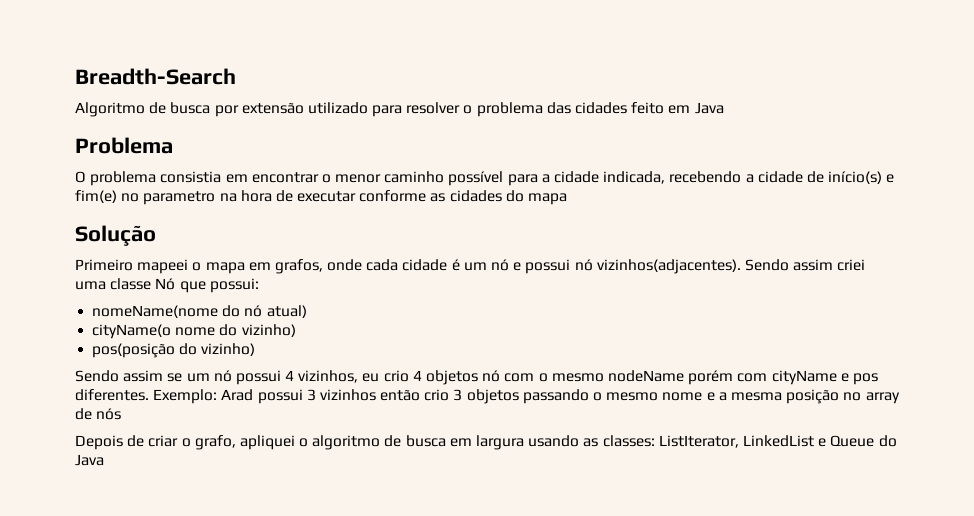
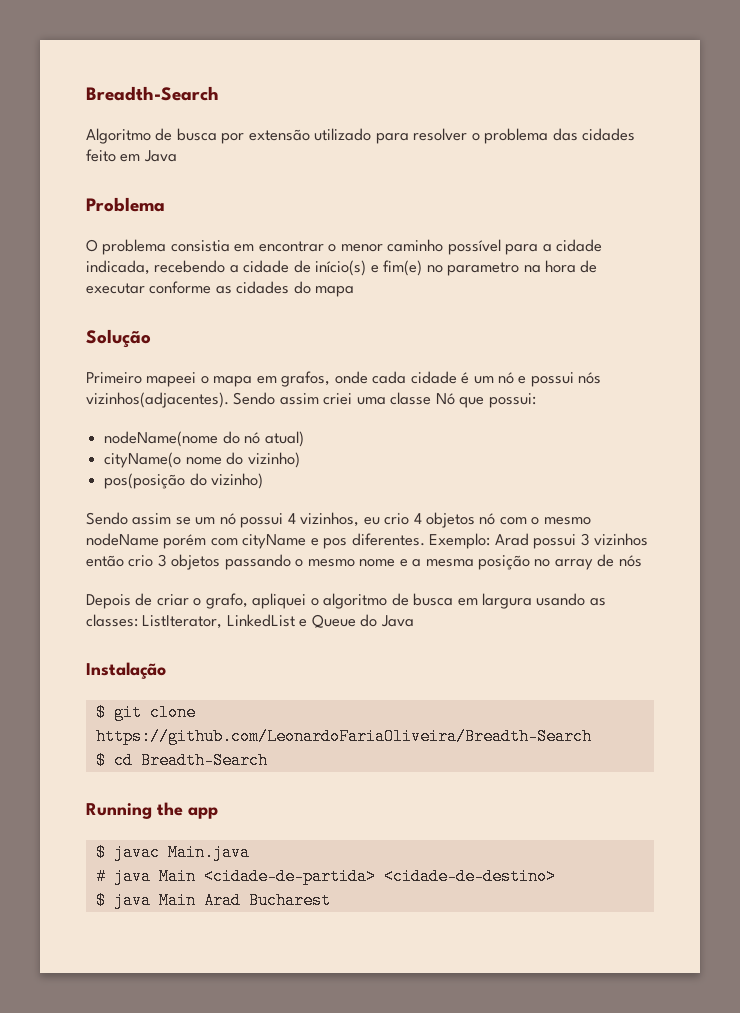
- Primeiro mapeei o mapa em grafos, onde cada cidade é um nó e possui nó vizinhos(adjacentes).
+ Primeiro mapeei o mapa em grafos, onde cada cidade é um nó e possui nós vizinhos(adjacentes).
- nomeName(nome do nó atual)
+ nodeName(nome do nó atual)
+ Instalação
+ $ git clone https://github.com/LeonardoFariaOliveira/Breadth-Search
+ $ cd Breadth-Search
+ Running the app
+ $ javac Main.java
+ # java Main <cidade-de-partida> <cidade-de-destino>
+ $ java Main Arad Bucharest

